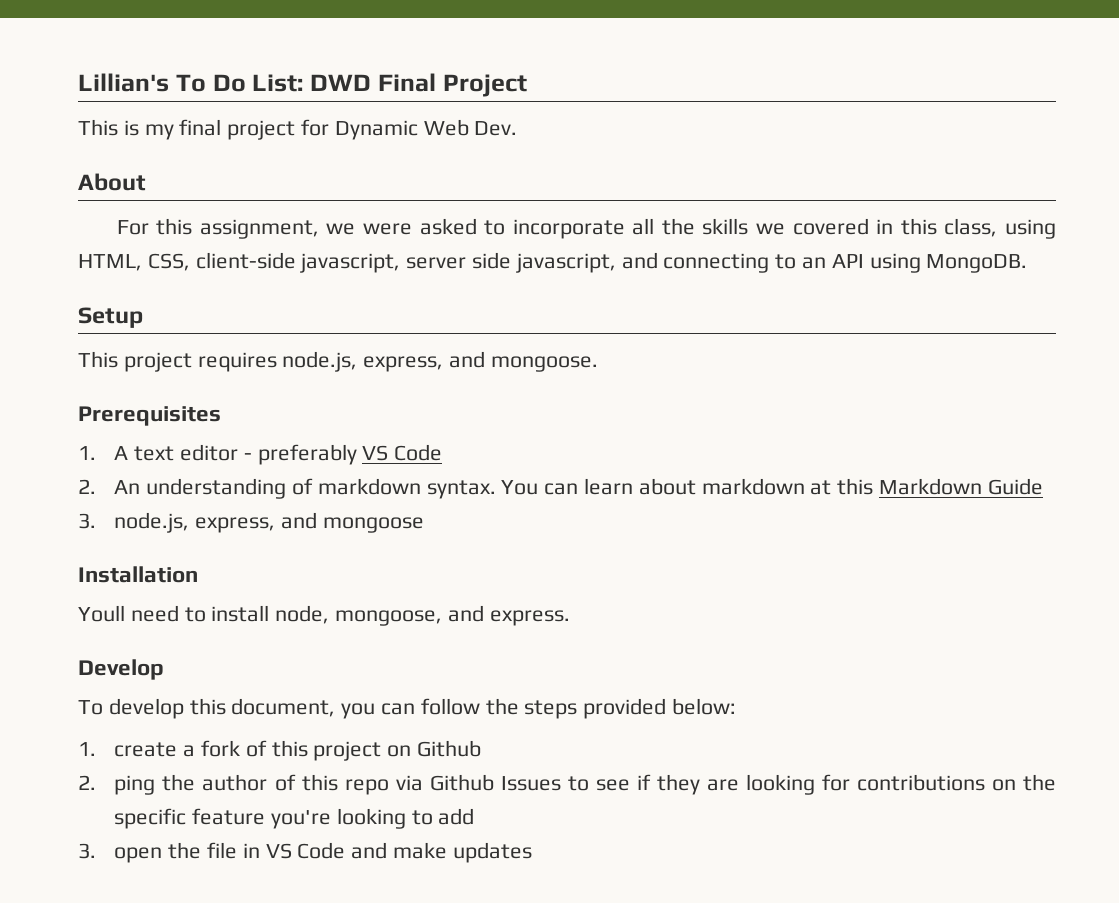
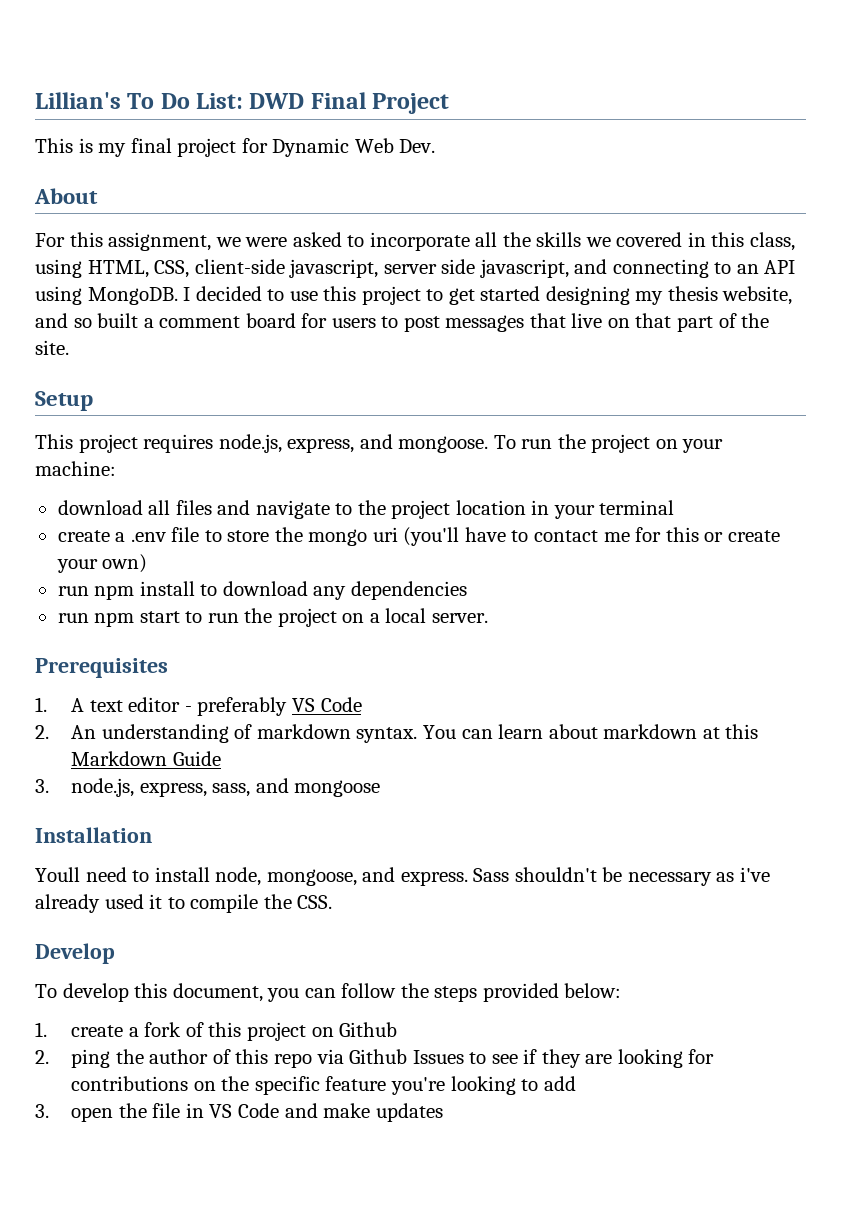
+ I decided to use this project to get started designing my thesis website, and so built a comment board for users to post messages that live on that part of the site.
+ To run the project on your machine:
+ download all files and navigate to the project location in your terminal
+ create a .env file to store the mongo uri (you'll have to contact me for this or create your own)
+ run npm install to download any dependencies
+ run npm start to run the project on a local server.
- 3. node.js, express, and mongoose
+ 3. node.js, express, sass, and mongoose
+ Sass shouldn't be necessary as i've already used it to compile the CSS.

